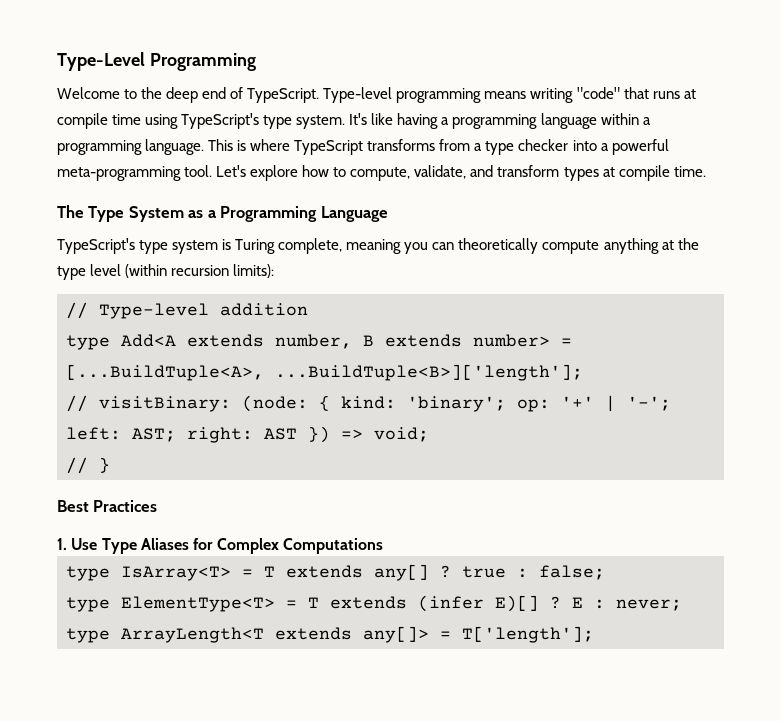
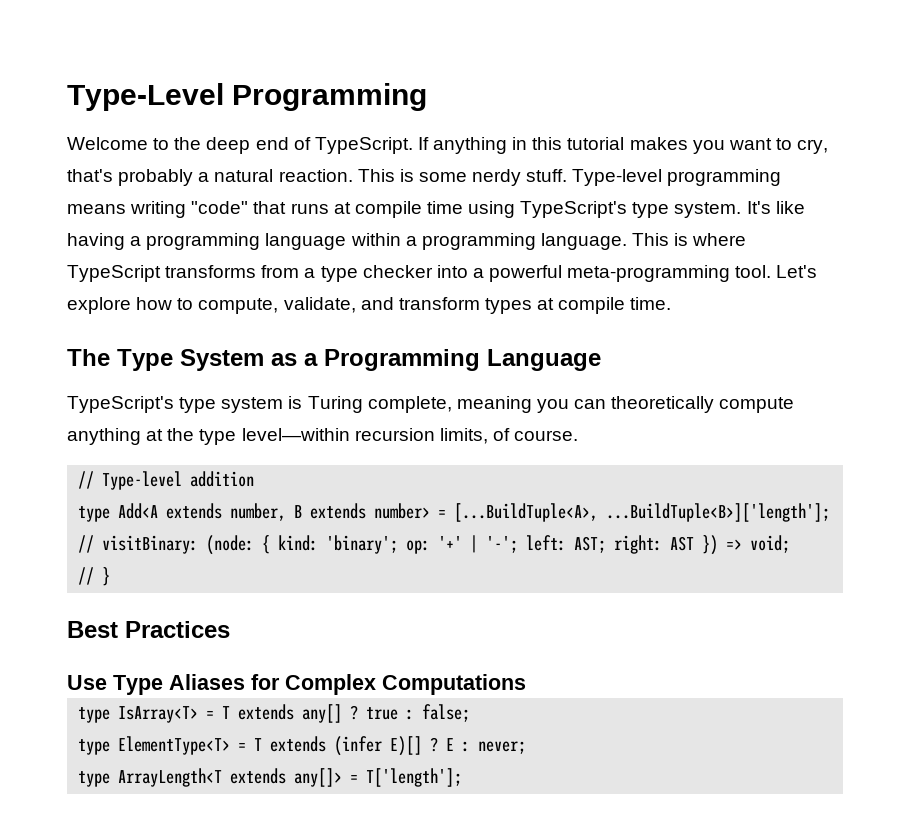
+ If anything in this tutorial makes you want to cry, that's probably a natural reaction. This is some nerdy stuff.
- TypeScript's type system is Turing complete, meaning you can theoretically compute anything at the type level (within recursion limits):
+ TypeScript's type system is Turing complete, meaning you can theoretically compute anything at the type level—within recursion limits, of course.
- 1. Use Type Aliases for Complex Computations
+ Use Type Aliases for Complex Computations

